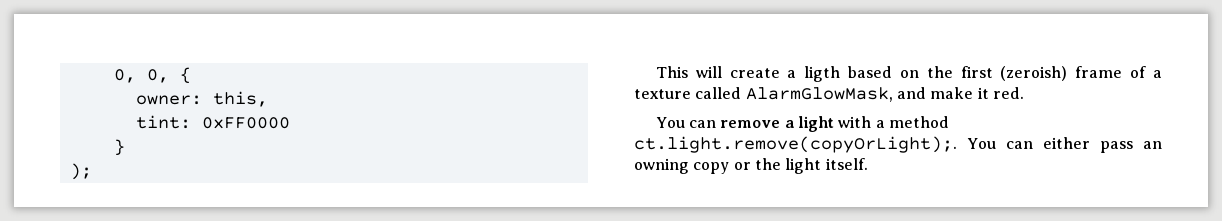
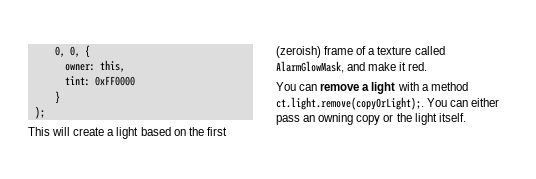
- This will create a ligth based on the first (zeroish) frame of a texture called AlarmGlowMask, and make it red.
+ This will create a light based on the first (zeroish) frame of a texture called AlarmGlowMask, and make it red.

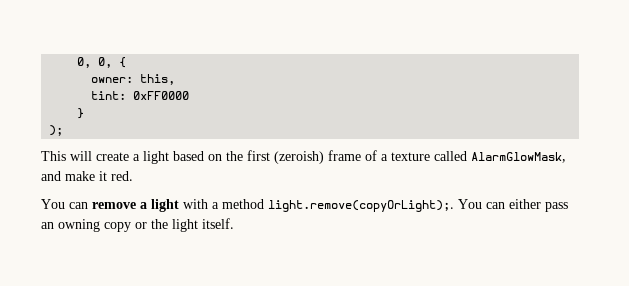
- You can remove a light with a method ct.light.remove(copyOrLight);. You can either pass an owning copy or the light itself.
+ You can remove a light with a method light.remove(copyOrLight);. You can either pass an owning copy or the light itself.

